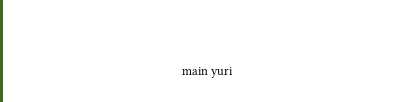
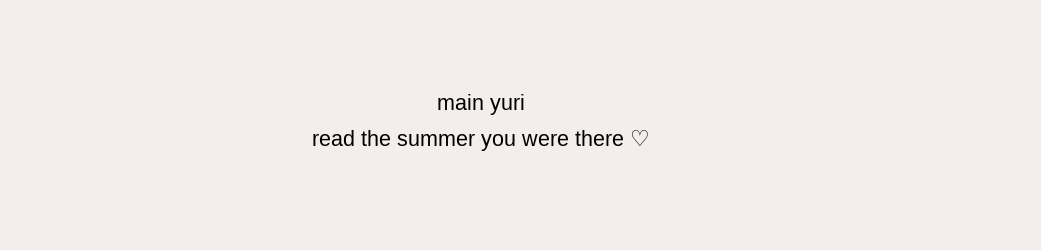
+ read the summer you were there ♡

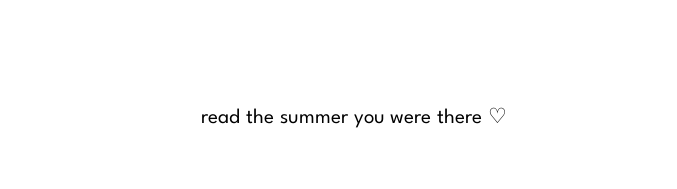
- main yuri

